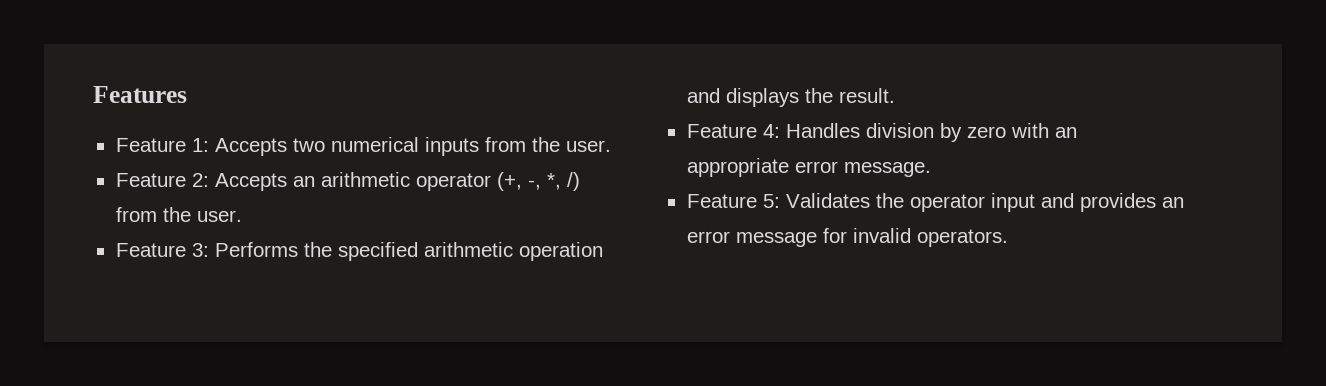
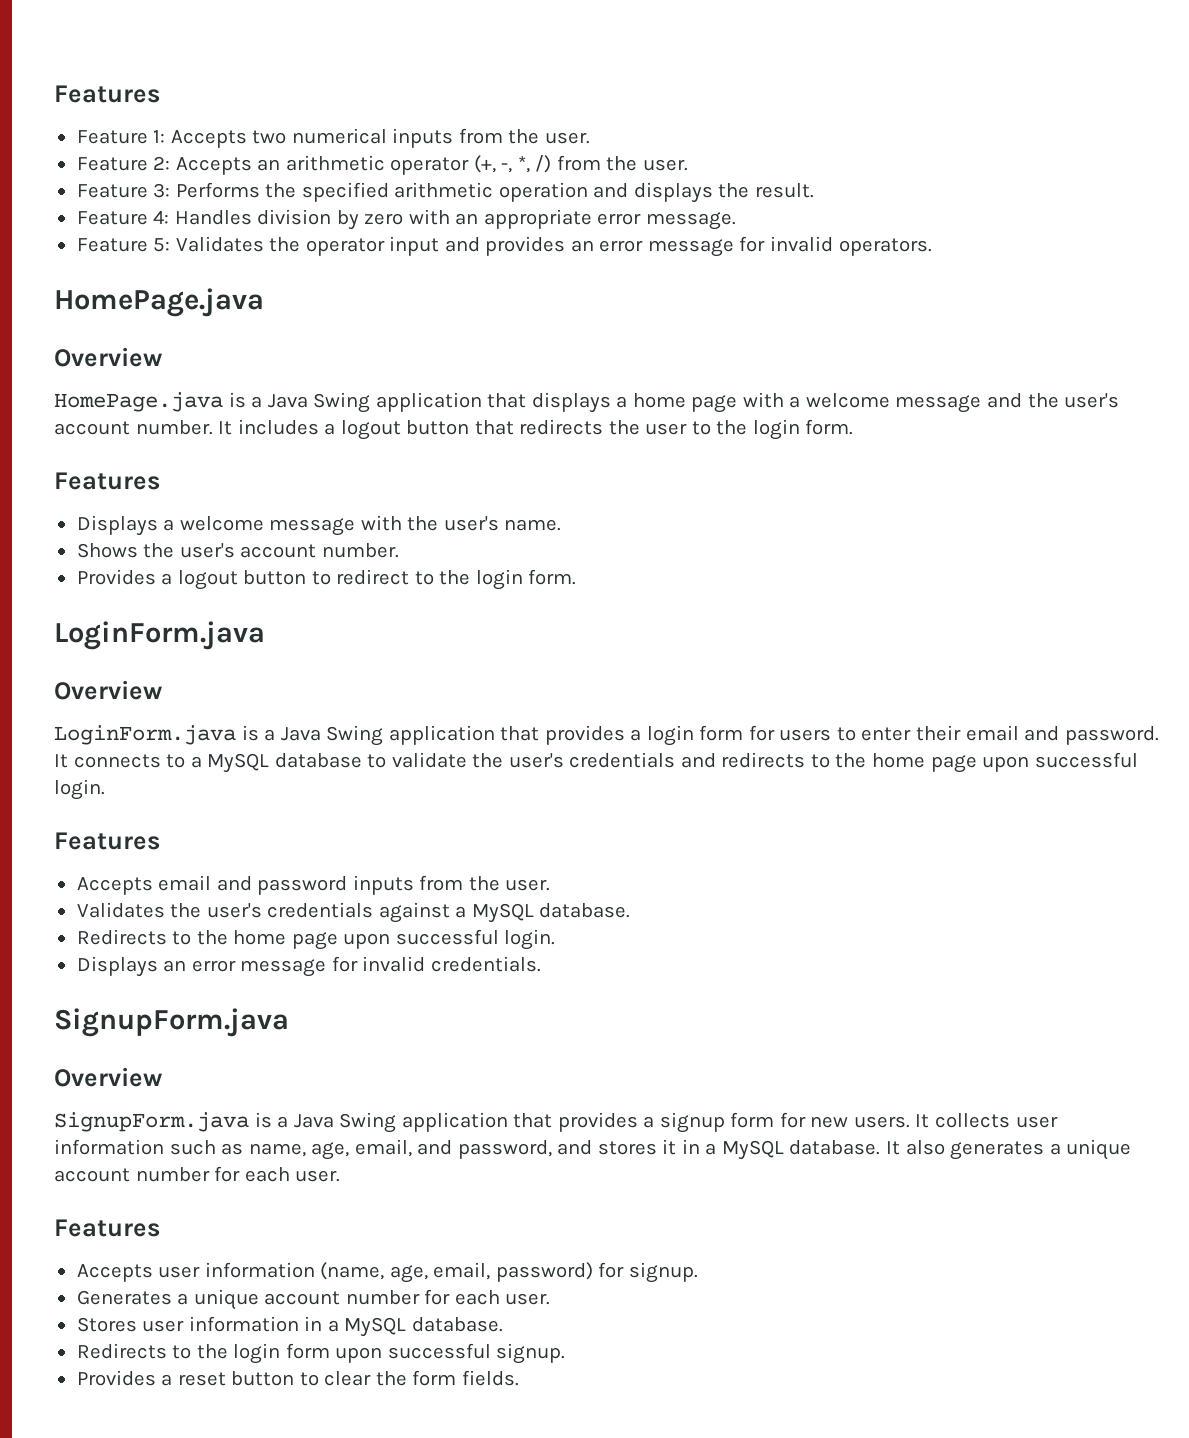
  Feature 5: Validates the operator input and provides an error message for invalid operators.
+ HomePage.java
+ Overview
+ HomePage.java is a Java Swing application that displays a home page with a welcome message and the user's account number. It includes a logout button that redirects the user to the login form.
+ Features
+ Displays a welcome message with the user's name.
+ Shows the user's account number.
+ Provides a logout button to redirect to the login form.
+ LoginForm.java
+ Overview
+ LoginForm.java is a Java Swing application that provides a login form for users to enter their email and password. It connects to a MySQL database to validate the user's credentials and redirects to the home page upon successful login.
+ Features
+ Accepts email and password inputs from the user.
+ Validates the user's credentials against a MySQL database.
+ Redirects to the home page upon successful login.
+ Displays an error message for invalid credentials.
+ SignupForm.java
+ Overview
+ SignupForm.java is a Java Swing application that provides a signup form for new users. It collects user information such as name, age, email, and password, and stores it in a MySQL database. It also generates a unique account number for each user.
+ Features
+ Accepts user information (name, age, email, password) for signup.
+ Generates a unique account number for each user.
+ Stores user information in a MySQL database.
+ Redirects to the login form upon successful signup.
+ Provides a reset button to clear the form fields.

